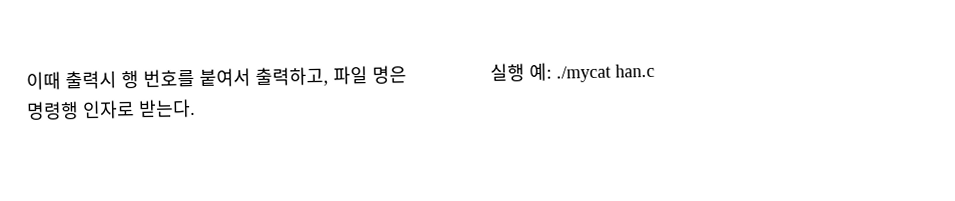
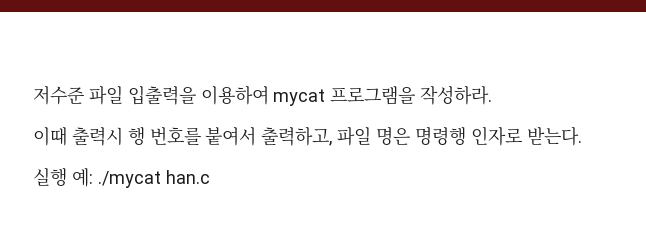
+ 저수준 파일 입출력을 이용하여 mycat 프로그램을 작성하라.

